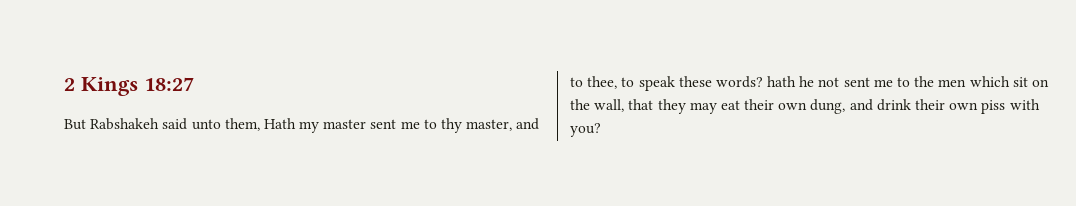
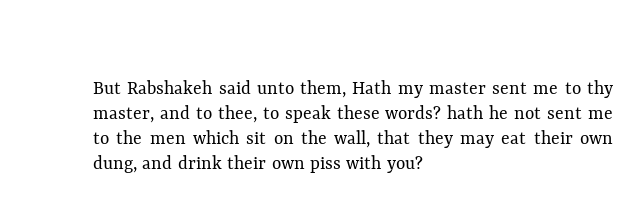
- 2 Kings 18:27

